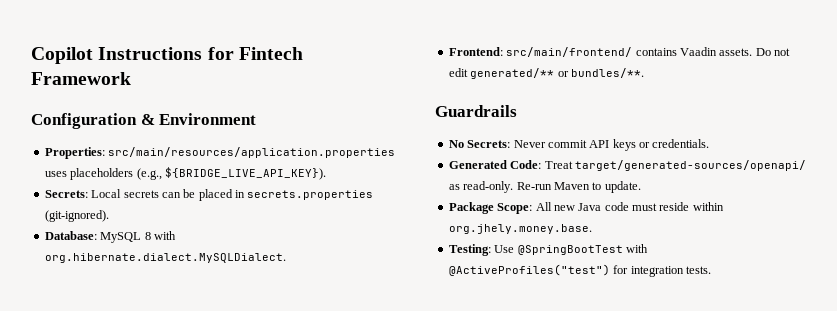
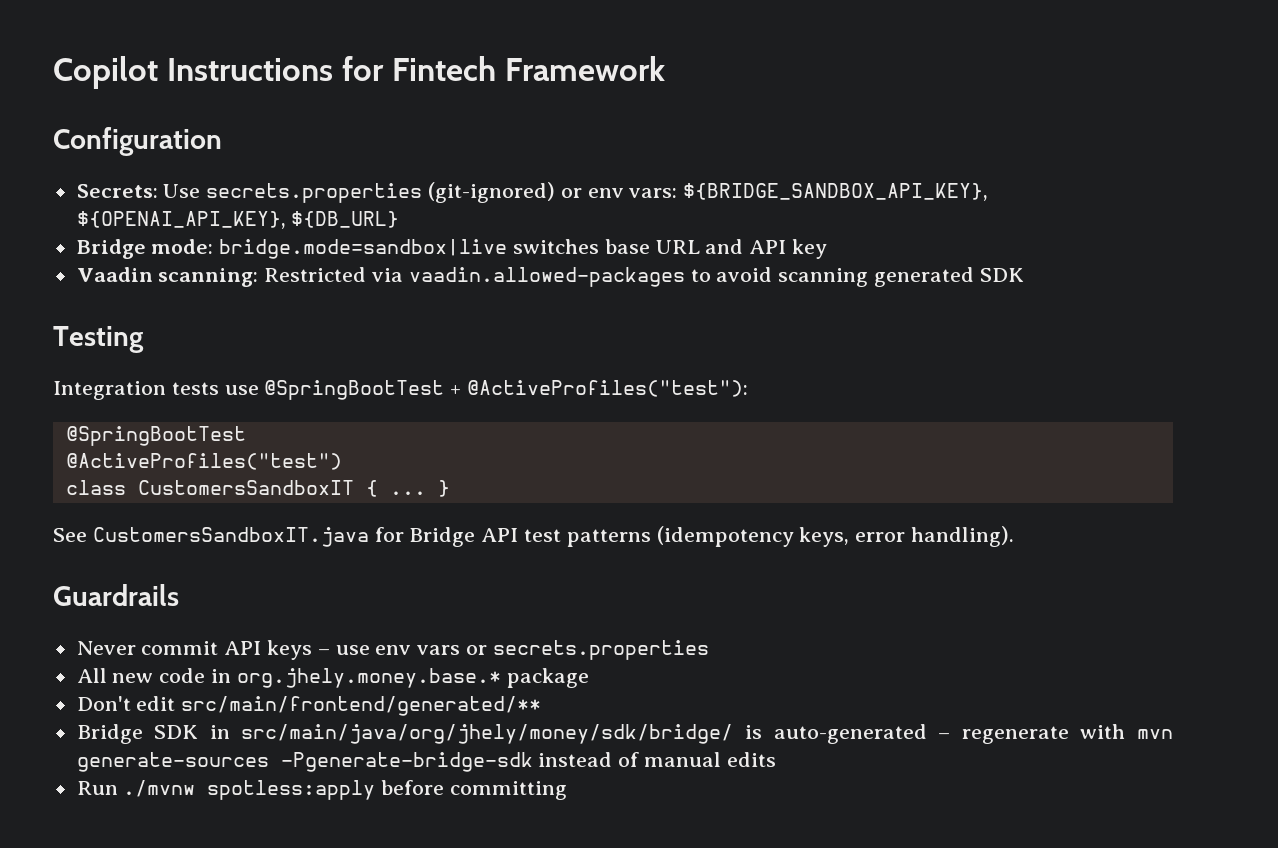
- Configuration & Environment
- Properties: src/main/resources/application.properties uses placeholders (e.g., ${BRIDGE_LIVE_API_KEY}).
- Secrets: Local secrets can be placed in secrets.properties (git-ignored).
- Database: MySQL 8 with org.hibernate.dialect.MySQLDialect.
- Frontend: src/main/frontend/ contains Vaadin assets. Do not edit generated/** or bundles/**.
+ Configuration
+ Secrets: Use secrets.properties (git-ignored) or env vars: ${BRIDGE_SANDBOX_API_KEY}, ${OPENAI_API_KEY}, ${DB_URL}
+ Bridge mode: bridge.mode=sandbox|live switches base URL and API key
+ Vaadin scanning: Restricted via vaadin.allowed-packages to avoid scanning generated SDK
+ Testing
+ Integration tests use @SpringBootTest + @ActiveProfiles("test"):
+ @SpringBootTest
+ @ActiveProfiles("test")
+ class CustomersSandboxIT { ... }
+ See CustomersSandboxIT.java for Bridge API test patterns (idempotency keys, error handling).
- No Secrets: Never commit API keys or credentials.
- Generated Code: Treat target/generated-sources/openapi/ as read-only. Re-run Maven to update.
- Package Scope: All new Java code must reside within org.jhely.money.base.
- Testing: Use @SpringBootTest with @ActiveProfiles("test") for integration tests.
+ Never commit API keys – use env vars or secrets.properties
+ All new code in org.jhely.money.base.* package
+ Don't edit src/main/frontend/generated/**
+ Bridge SDK in src/main/java/org/jhely/money/sdk/bridge/ is auto-generated – regenerate with mvn generate-sources -Pgenerate-bridge-sdk instead of manual edits
+ Run ./mvnw spotless:apply before committing

